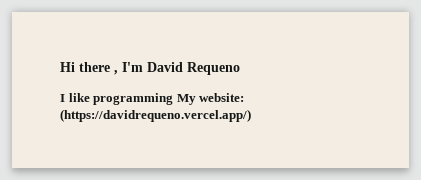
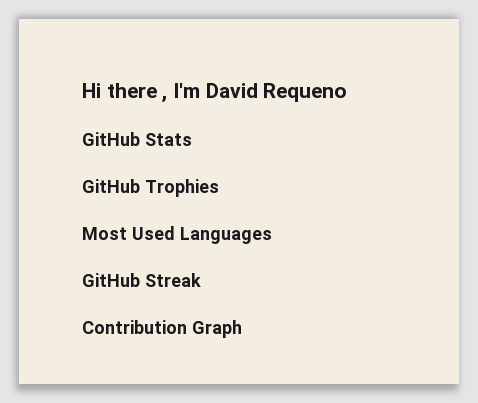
- I like programming My website: (https://davidrequeno.vercel.app/)
+ GitHub Stats
+ GitHub Trophies
+ Most Used Languages
+ GitHub Streak
+ Contribution Graph

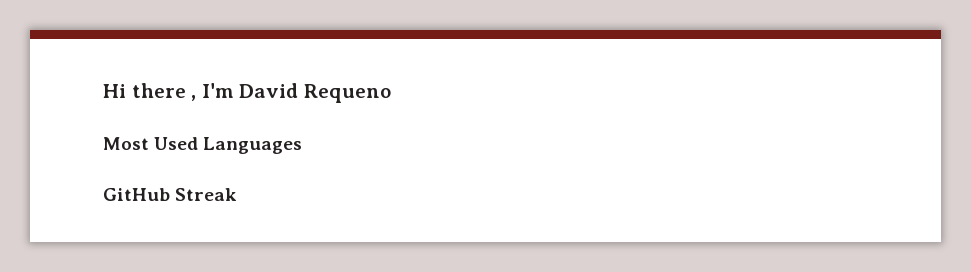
- GitHub Stats
- GitHub Trophies
- Contribution Graph

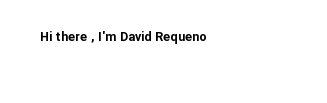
- Most Used Languages
- GitHub Streak

